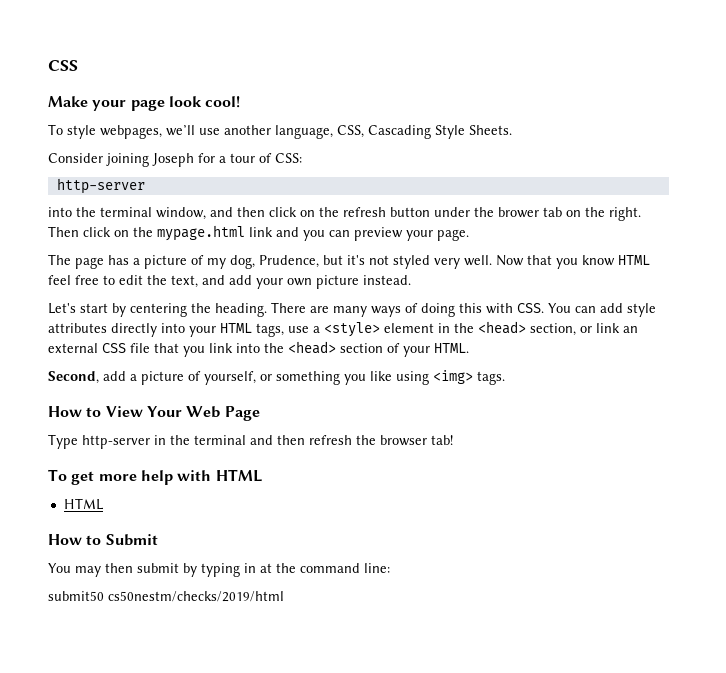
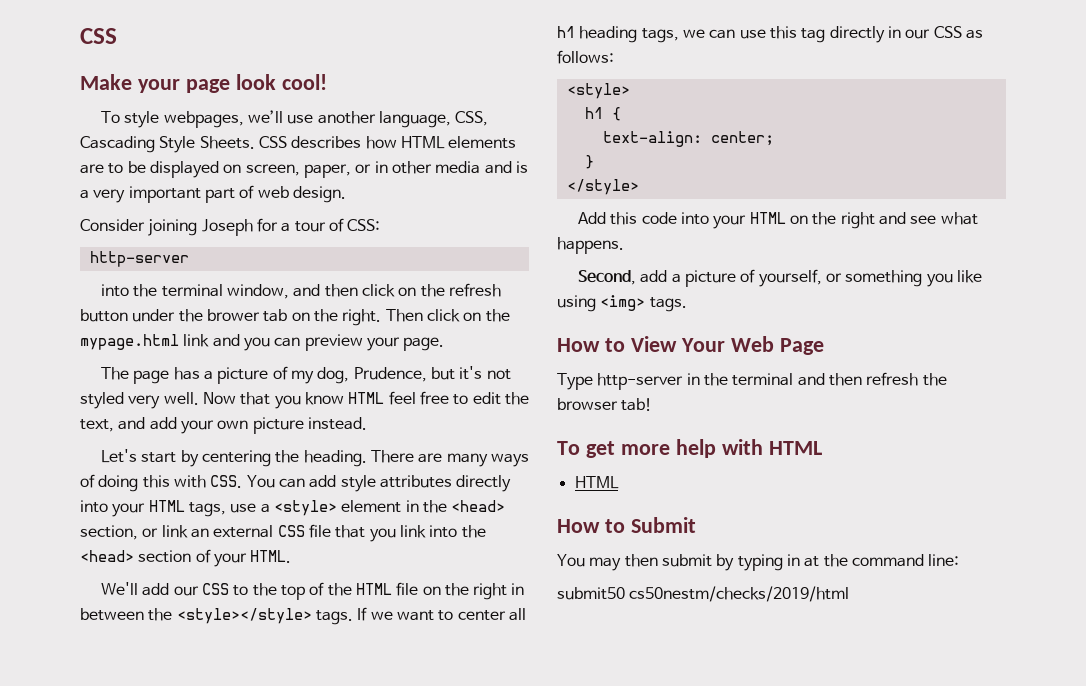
+ CSS describes how HTML elements are to be displayed on screen, paper, or in other media and is a very important part of web design.
+ We'll add our CSS to the top of the HTML file on the right in between the <style></style> tags. If we want to center all h1 heading tags, we can use this tag directly in our CSS as follows:
+ <style>
+ h1 {
+ text-align: center;
+ }
+ </style>
+ Add this code into your HTML on the right and see what happens.

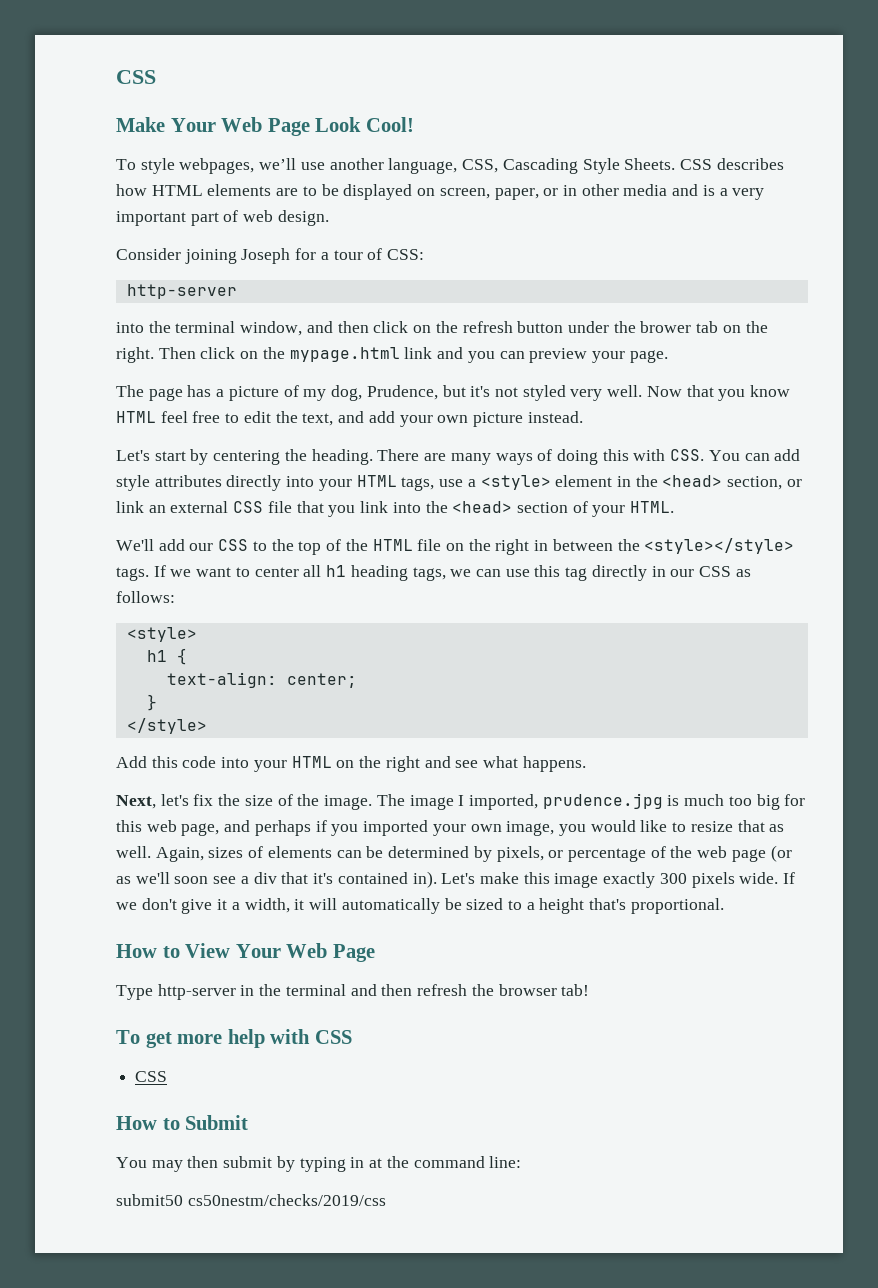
- Make your page look cool!
+ Make Your Web Page Look Cool!
- Second, add a picture of yourself, or something you like using <img> tags.
+ Next, let's fix the size of the image. The image I imported, prudence.jpg is much too big for this web page, and perhaps if you imported your own image, you would like to resize that as well. Again, sizes of elements can be determined by pixels, or percentage of the web page (or as we'll soon see a div that it's contained in). Let's make this image exactly 300 pixels wide. If we don't give it a width, it will automatically be sized to a height that's proportional.
- To get more help with HTML
- HTML
+ To get more help with CSS
+ CSS
- submit50 cs50nestm/checks/2019/html
+ submit50 cs50nestm/checks/2019/css

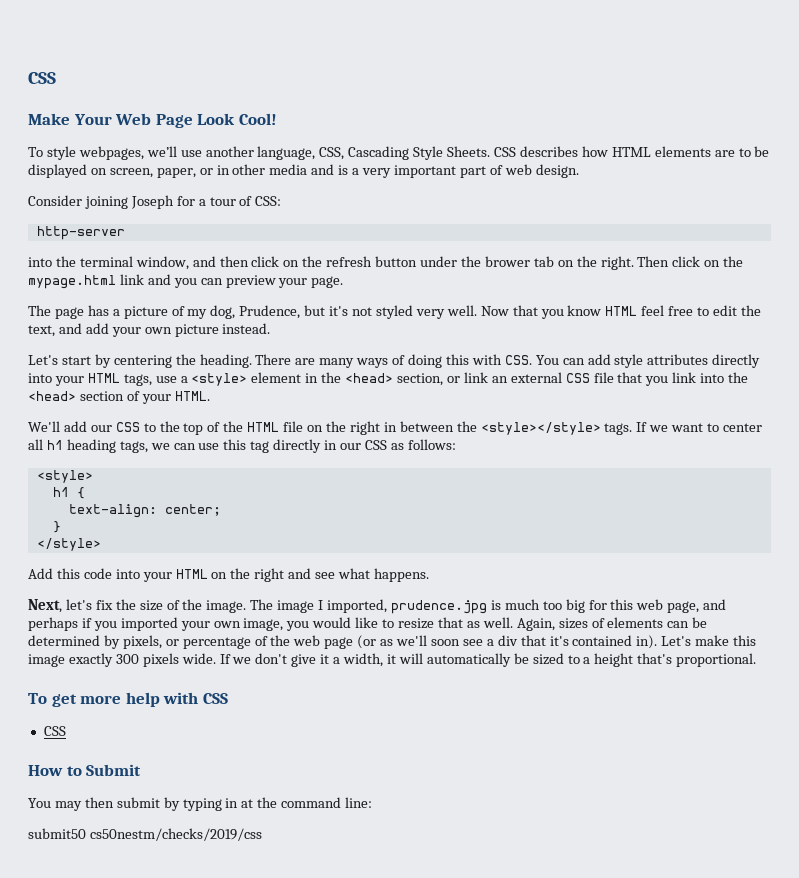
- How to View Your Web Page
- Type http-server in the terminal and then refresh the browser tab!

